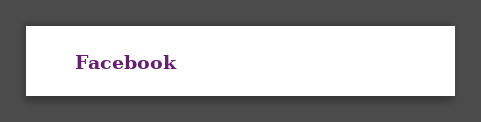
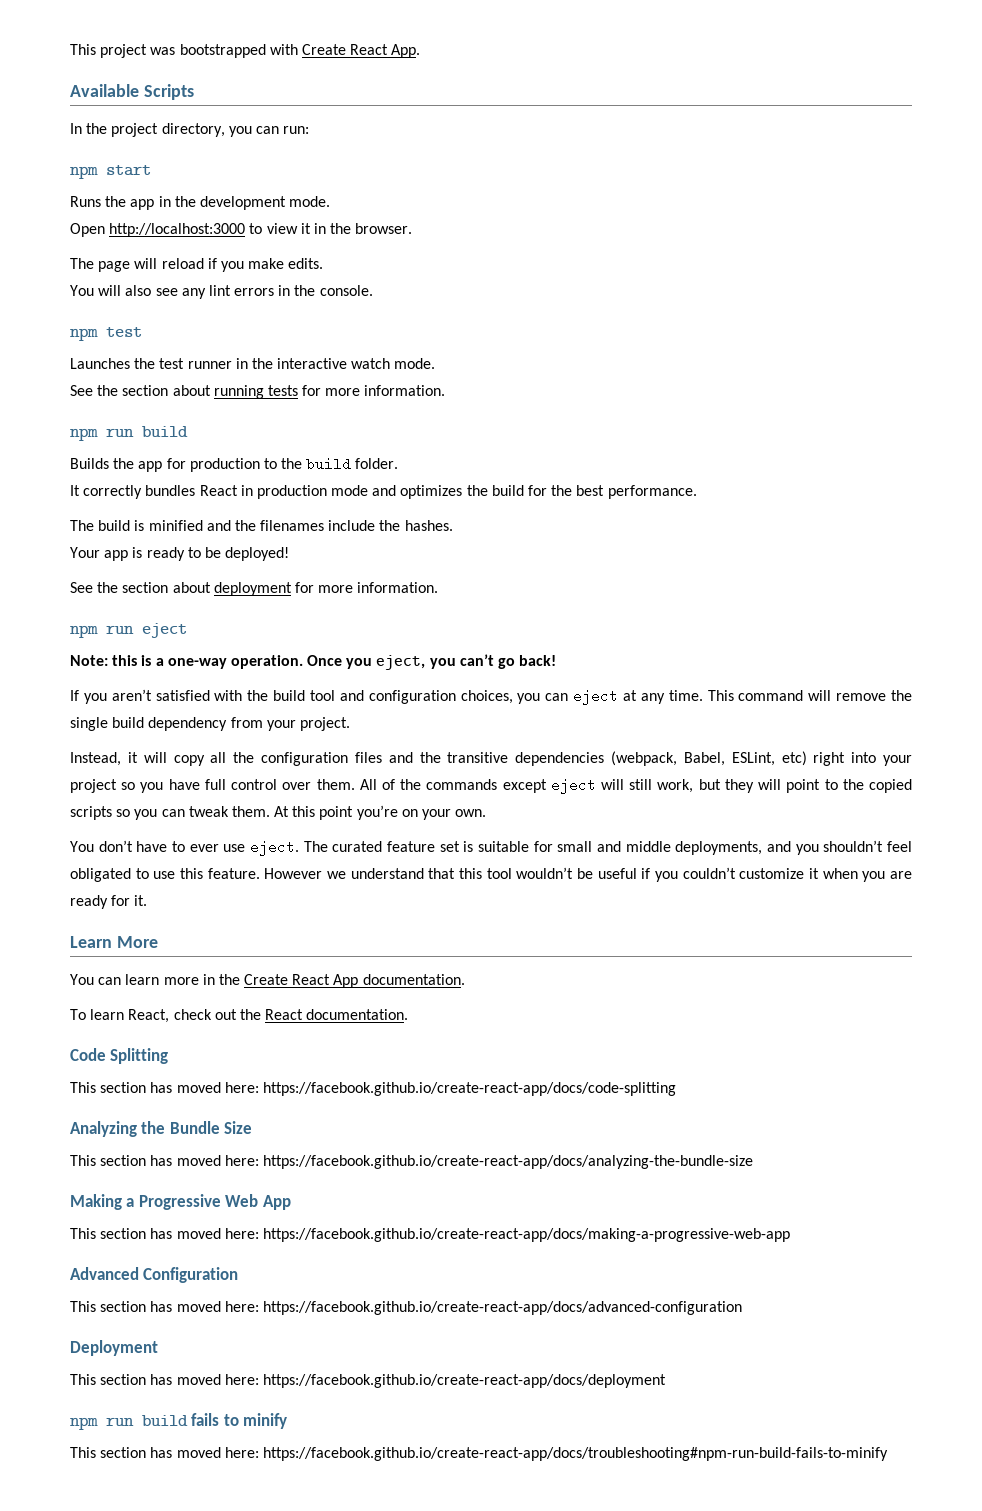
- Facebook
+ This project was bootstrapped with Create React App.
+ Available Scripts
+ In the project directory, you can run:
+ npm start
+ Runs the app in the development mode.
+ Open http://localhost:3000 to view it in the browser.
+ The page will reload if you make edits.
+ You will also see any lint errors in the console.
+ npm test
+ Launches the test runner in the interactive watch mode.
+ See the section about running tests for more information.
+ npm run build
+ Builds the app for production to the build folder.
+ It correctly bundles React in production mode and optimizes the build for the best performance.
+ The build is minified and the filenames include the hashes.
+ Your app is ready to be deployed!
+ See the section about deployment for more information.
+ npm run eject
+ Note: this is a one-way operation. Once you eject, you can’t go back!
+ If you aren’t satisfied with the build tool and configuration choices, you can eject at any time. This command will remove the single build dependency from your project.
+ Instead, it will copy all the configuration files and the transitive dependencies (webpack, Babel, ESLint, etc) right into your project so you have full control over them. All of the commands except eject will still work, but they will point to the copied scripts so you can tweak them. At this point you’re on your own.
+ You don’t have to ever use eject. The curated feature set is suitable for small and middle deployments, and you shouldn’t feel obligated to use this feature. However we understand that this tool wouldn’t be useful if you couldn’t customize it when you are ready for it.
+ Learn More
+ You can learn more in the Create React App documentation.
+ To learn React, check out the React documentation.
+ Code Splitting
+ This section has moved here: https://facebook.github.io/create-react-app/docs/code-splitting
+ Analyzing the Bundle Size
+ This section has moved here: https://facebook.github.io/create-react-app/docs/analyzing-the-bundle-size
+ Making a Progressive Web App
+ This section has moved here: https://facebook.github.io/create-react-app/docs/making-a-progressive-web-app
+ Advanced Configuration
+ This section has moved here: https://facebook.github.io/create-react-app/docs/advanced-configuration
+ Deployment
+ This section has moved here: https://facebook.github.io/create-react-app/docs/deployment
+ npm run build fails to minify
+ This section has moved here: https://facebook.github.io/create-react-app/docs/troubleshooting#npm-run-build-fails-to-minify

